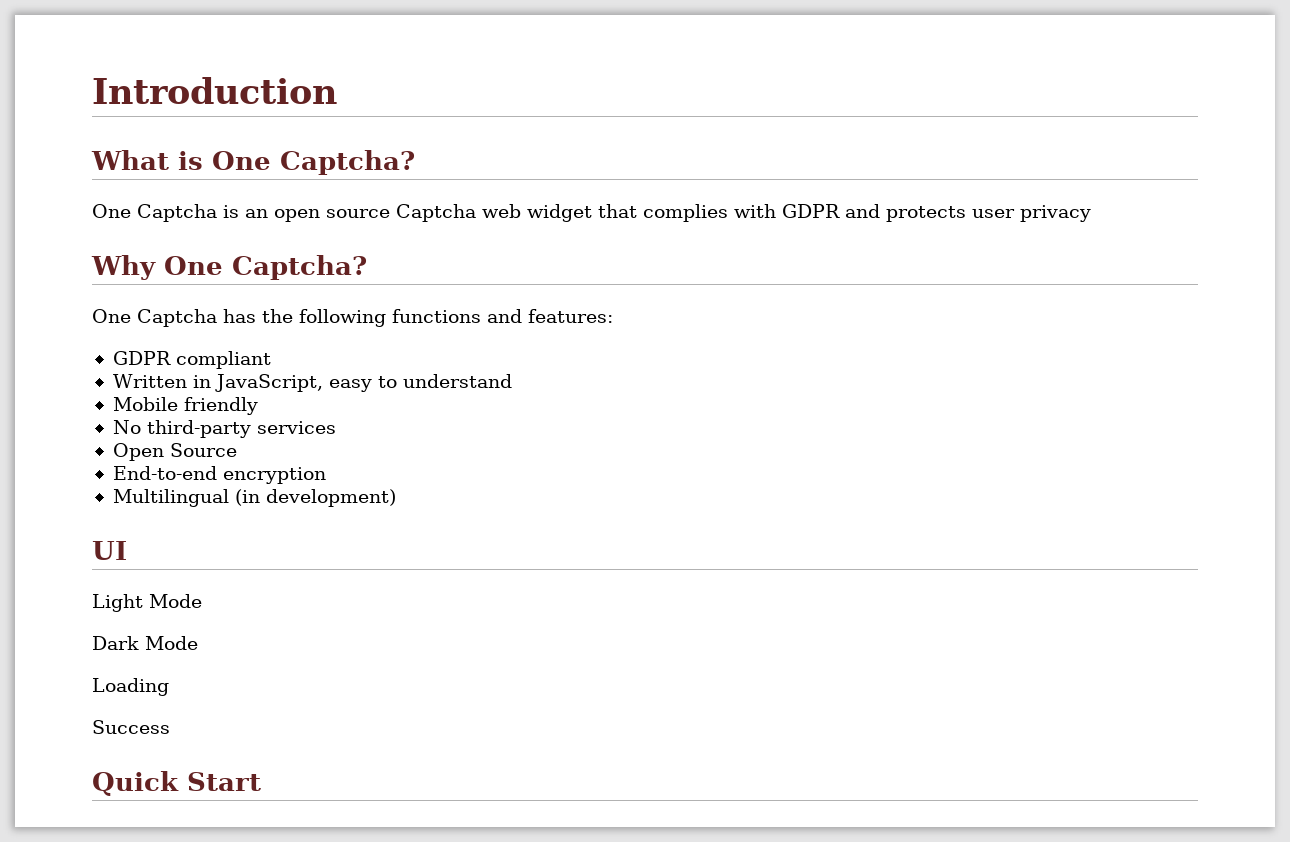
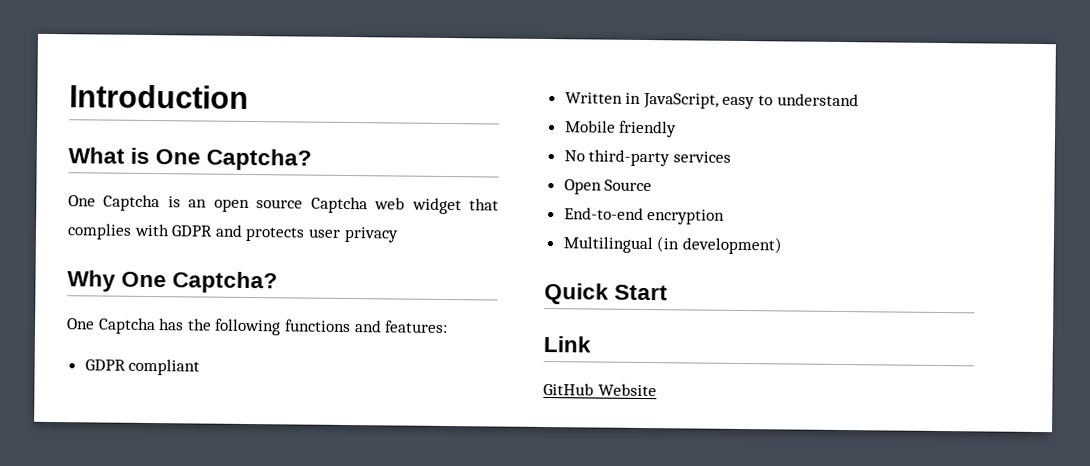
- UI
- Light Mode
- Dark Mode
- Loading
- Success
+ Link
+ GitHub Website

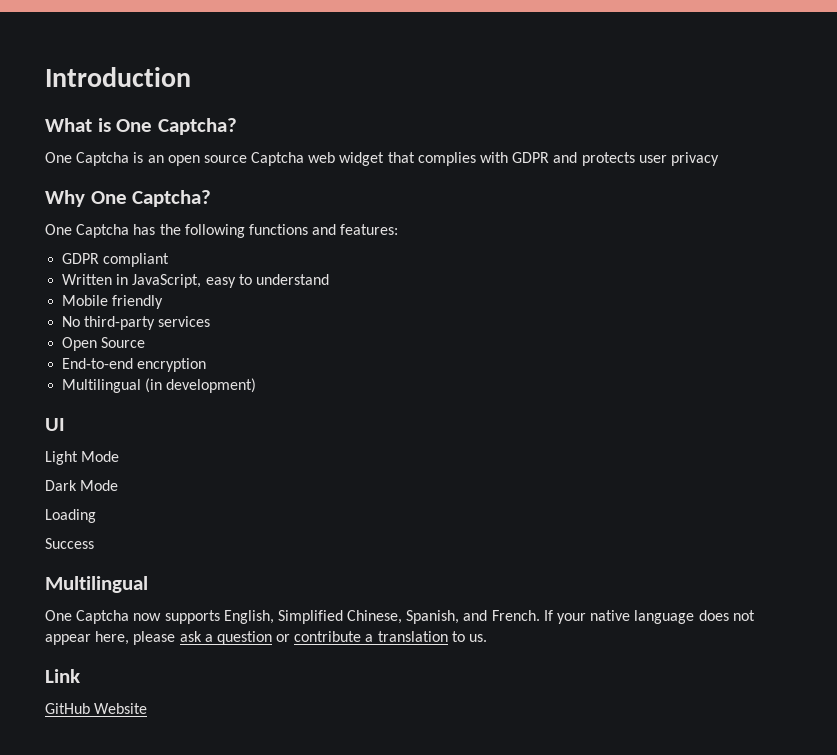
- Quick Start
+ UI
+ Light Mode
+ Dark Mode
+ Loading
+ Success
+ Multilingual
+ One Captcha now supports English, Simplified Chinese, Spanish, and French. If your native language does not appear here, please ask a question or contribute a translation to us.

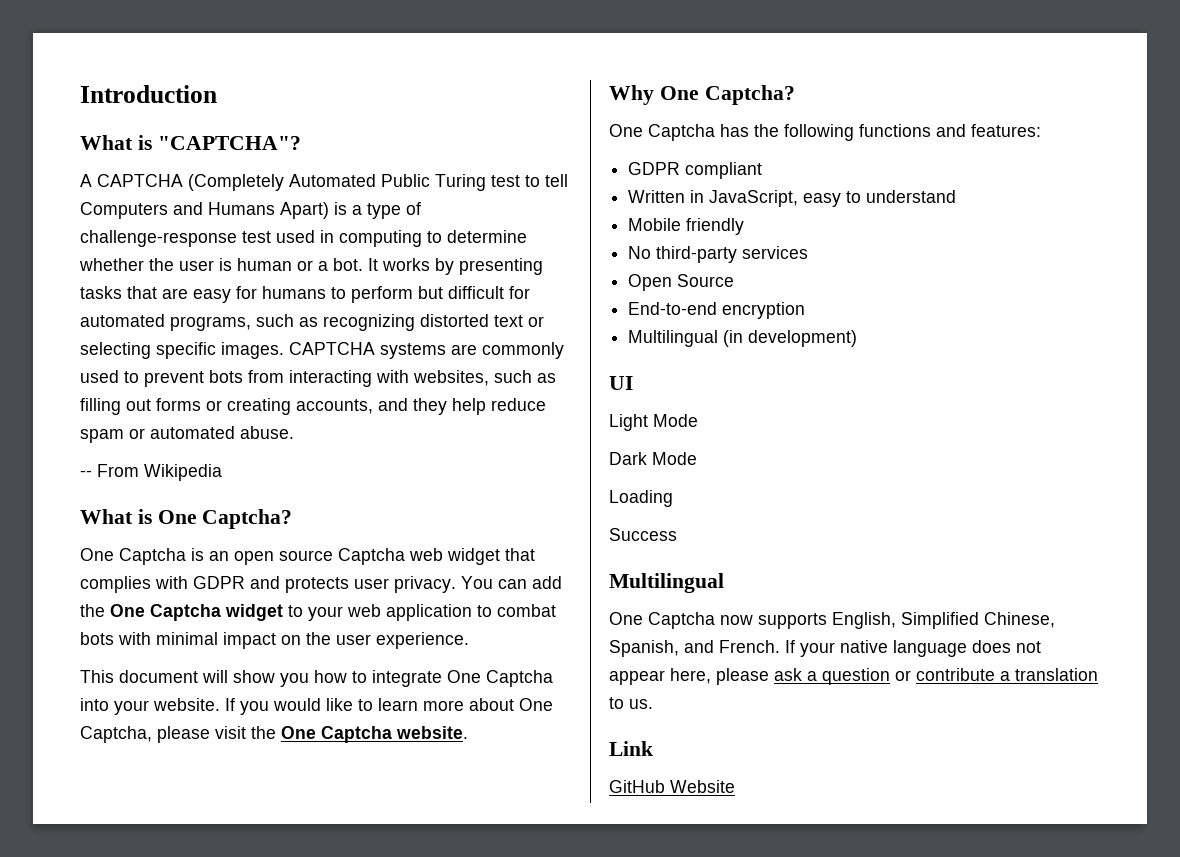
+ What is "CAPTCHA"?
+ A CAPTCHA (Completely Automated Public Turing test to tell Computers and Humans Apart) is a type of challenge-response test used in computing to determine whether the user is human or a bot. It works by presenting tasks that are easy for humans to perform but difficult for automated programs, such as recognizing distorted text or selecting specific images. CAPTCHA systems are commonly used to prevent bots from interacting with websites, such as filling out forms or creating accounts, and they help reduce spam or automated abuse.
+ -- From Wikipedia
- One Captcha is an open source Captcha web widget that complies with GDPR and protects user privacy
+ One Captcha is an open source Captcha web widget that complies with GDPR and protects user privacy. You can add the One Captcha widget to your web application to combat bots with minimal impact on the user experience.
+ This document will show you how to integrate One Captcha into your website. If you would like to learn more about One Captcha, please visit the One Captcha website.

